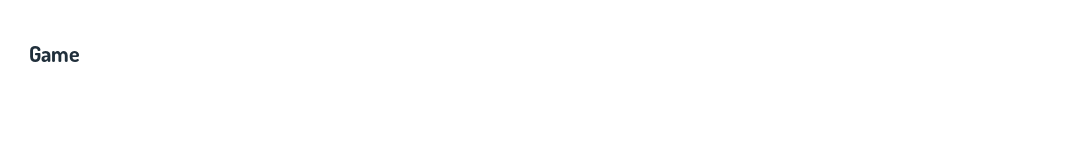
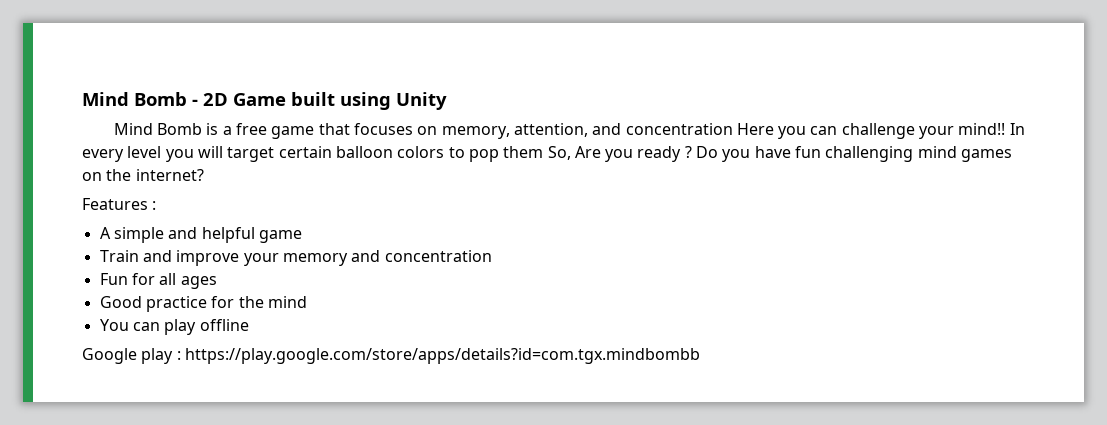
- Game
+ Mind Bomb - 2D Game built using Unity
+ Mind Bomb is a free game that focuses on memory, attention, and concentration Here you can challenge your mind!! In every level you will target certain balloon colors to pop them So, Are you ready ? Do you have fun challenging mind games on the internet?
+ Features :
+ A simple and helpful game
+ Train and improve your memory and concentration
+ Fun for all ages
+ Good practice for the mind
+ You can play offline
+ Google play : https://play.google.com/store/apps/details?id=com.tgx.mindbombb

